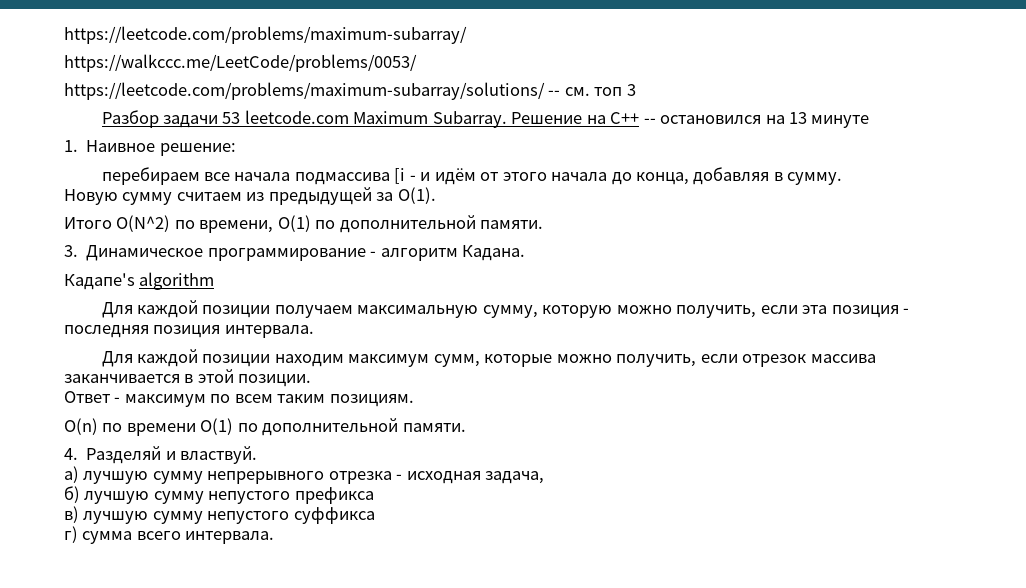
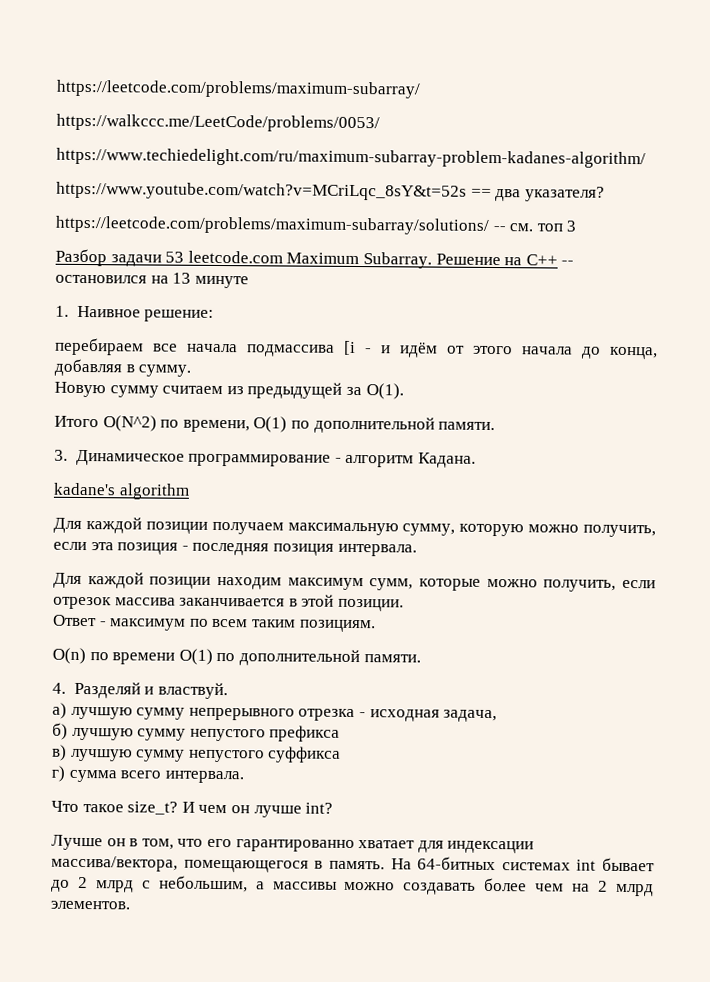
+ https://www.techiedelight.com/ru/maximum-subarray-problem-kadanes-algorithm/
+ https://www.youtube.com/watch?v=MCriLqc_8sY&t=52s == два указателя?
- Кадапе's algorithm
+ kadane's algorithm
+ Что такое size_t? И чем он лучше int?
+ Лучше он в том, что его гарантированно хватает для индексации массива/вектора, помещающегося в память. На 64-битных системах int бывает до 2 млрд с небольшим, а массивы можно создавать более чем на 2 млрд элементов.

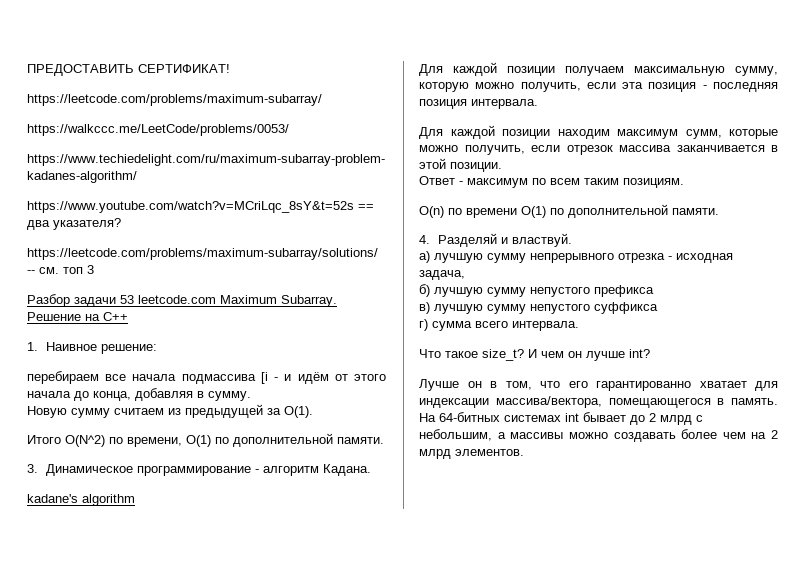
+ ПРЕДОСТАВИТЬ СЕРТИФИКАТ!
- Решение на C++ -- остановился на 13 минуте
+ Решение на C++

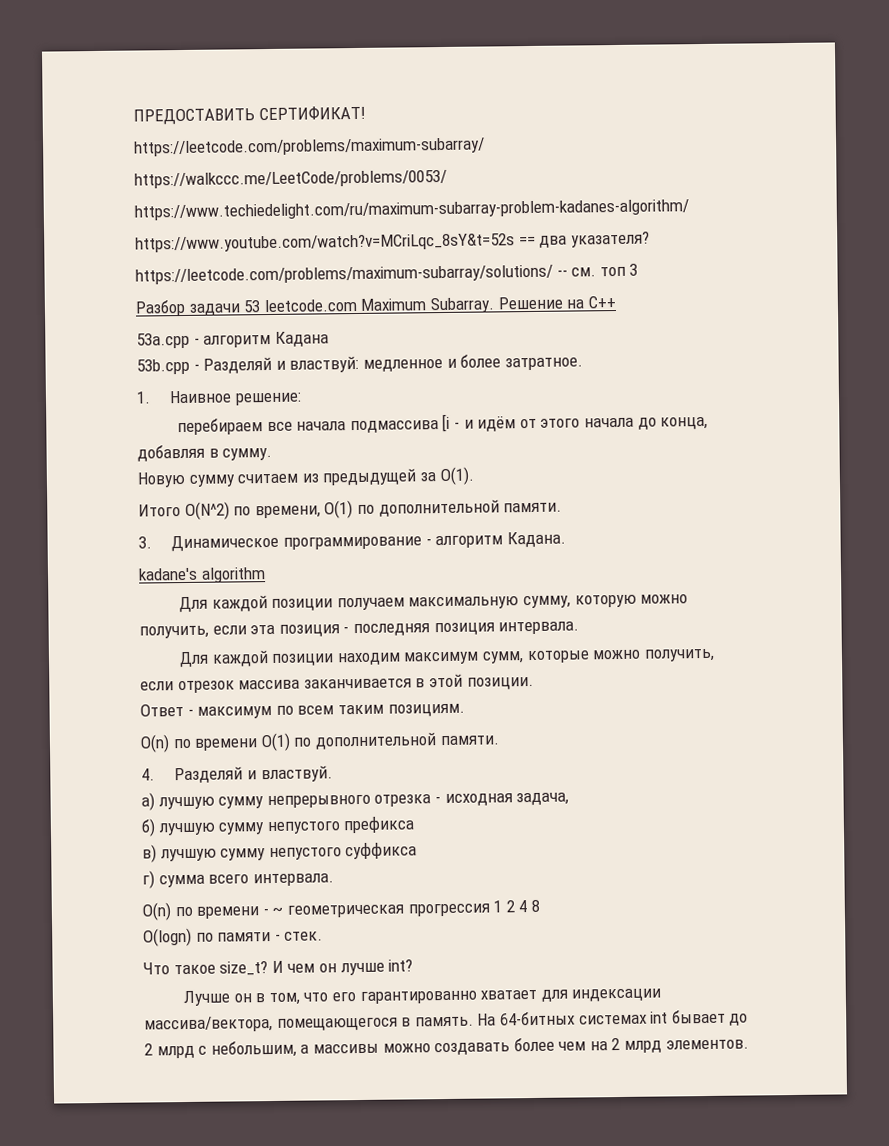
+ 53a.cpp - алгоритм Кадана
+ 53b.cpp - Разделяй и властвуй: медленное и более затратное.
+ O(n) по времени - ~ геометрическая прогрессия 1 2 4 8
+ О(logn) по памяти - стек.

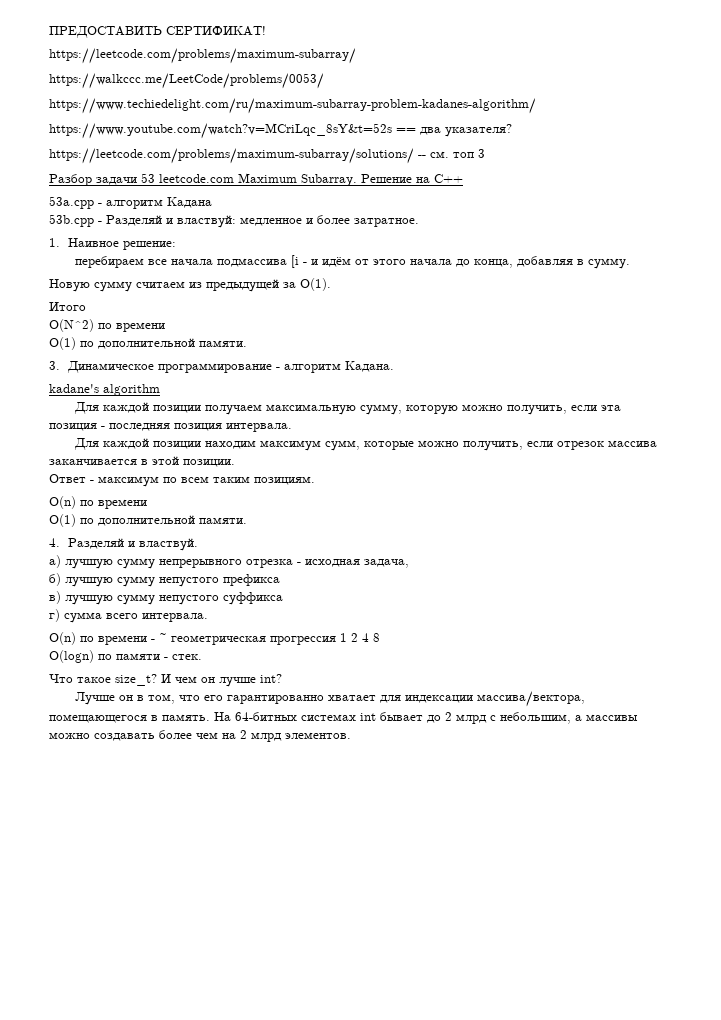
- Итого O(N^2) по времени, O(1) по дополнительной памяти.
+ Итого
+ O(N^2) по времени
+ O(1) по дополнительной памяти.
  Ответ - максимум по всем таким позициям.
- O(n) по времени O(1) по дополнительной памяти.
+ O(n) по времени
+ O(1) по дополнительной памяти.

